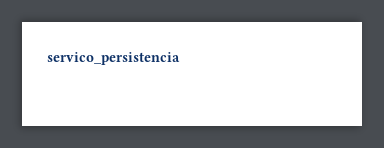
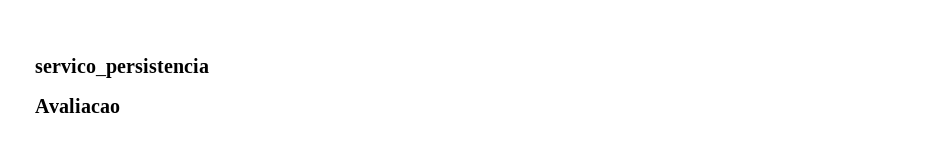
+ Avaliacao

